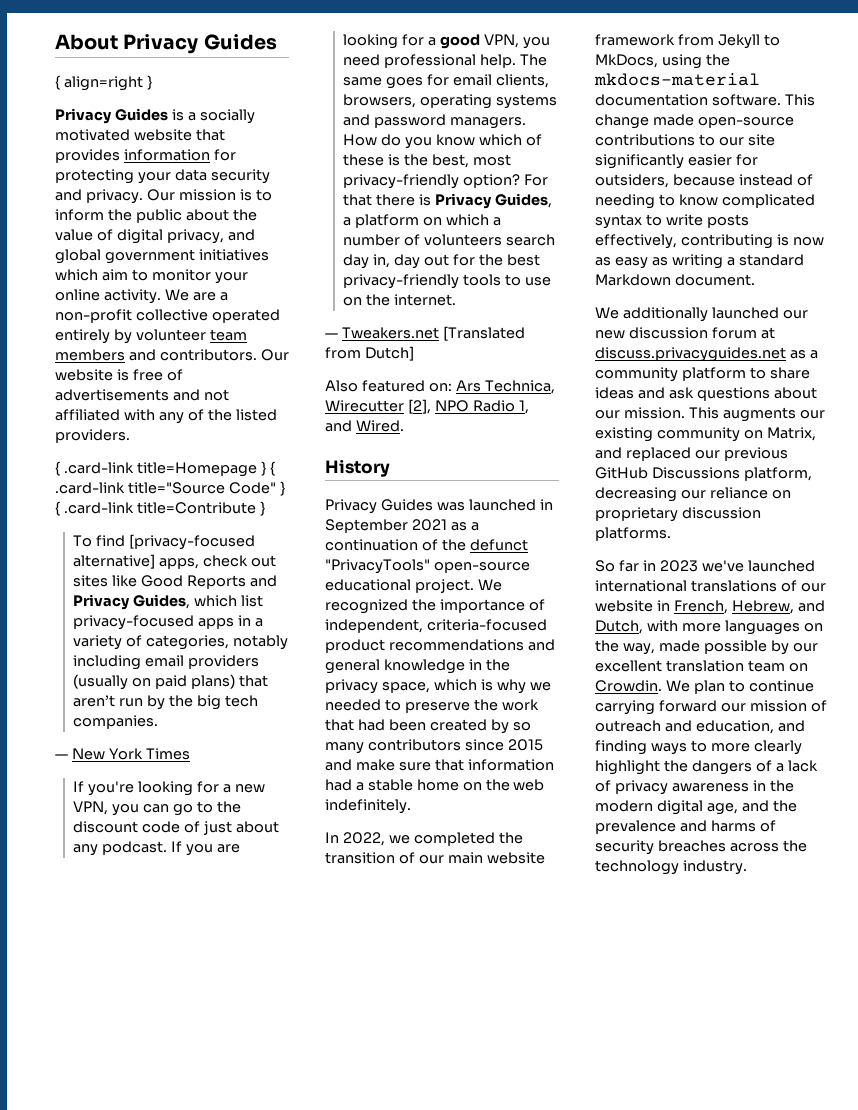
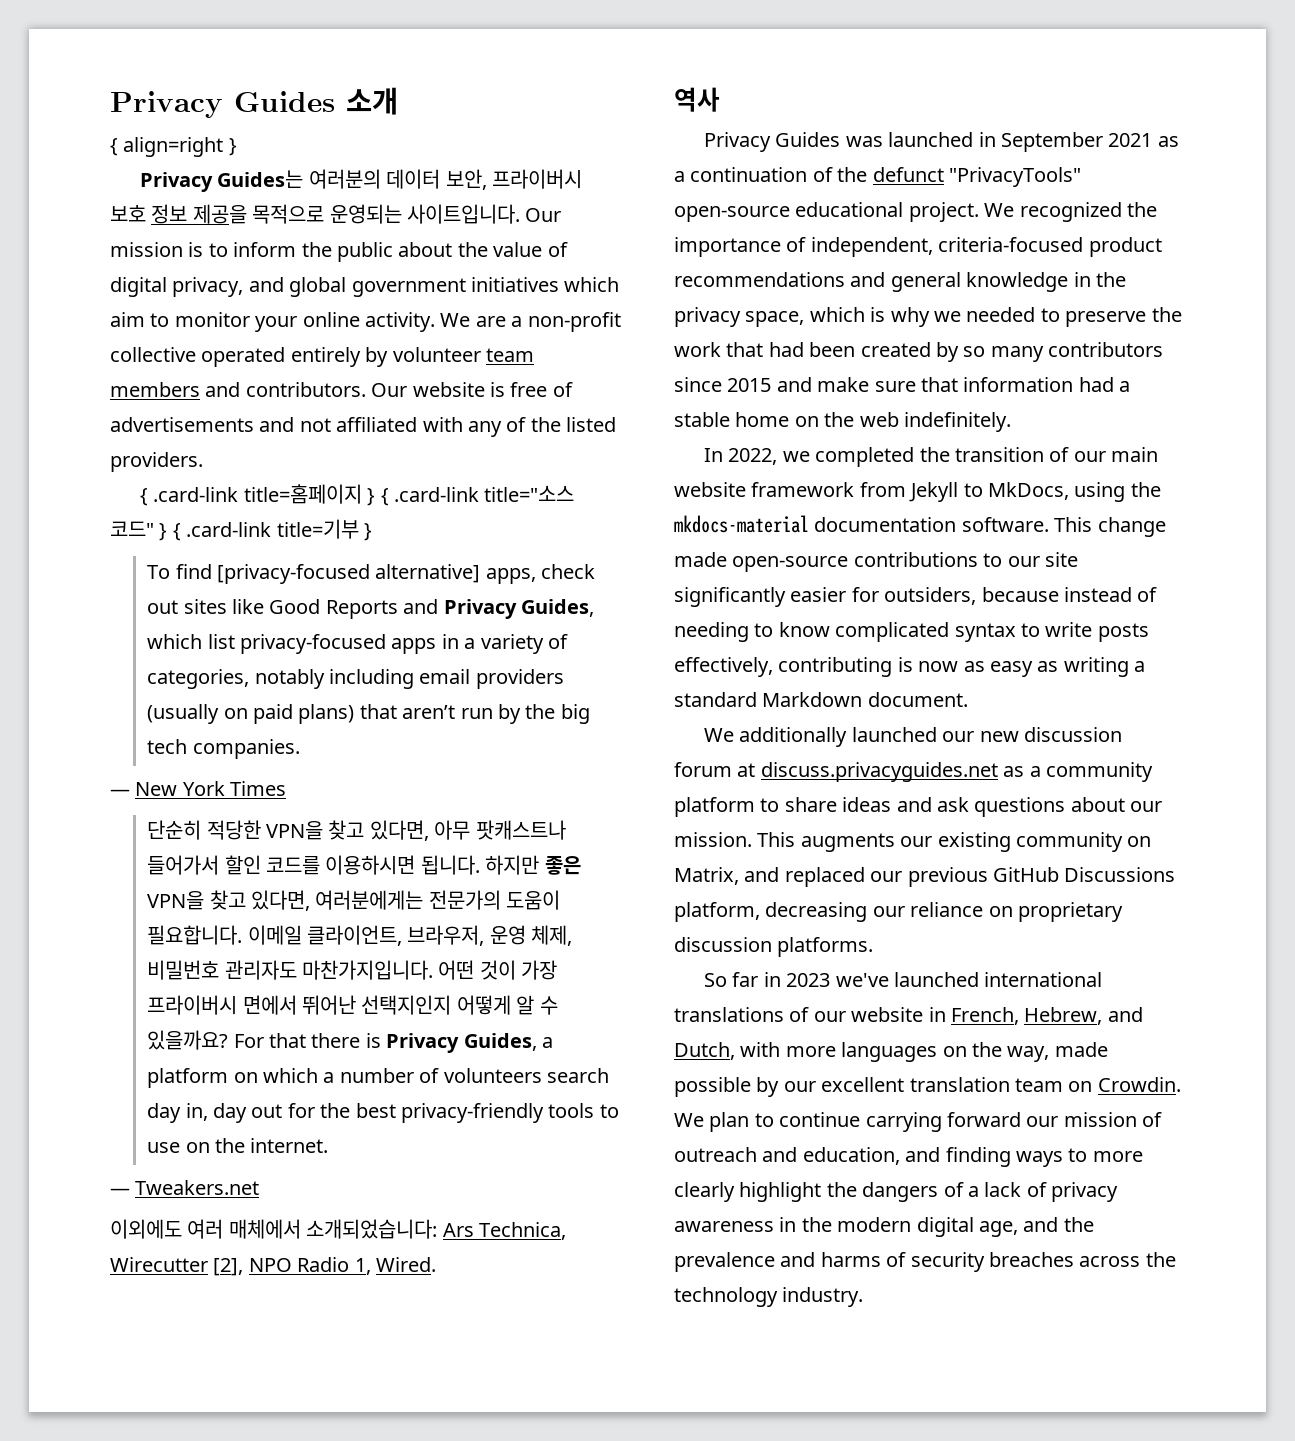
- About Privacy Guides
+ Privacy Guides 소개
- Privacy Guides is a socially motivated website that provides information for protecting your data security and privacy.
+ Privacy Guides는 여러분의 데이터 보안, 프라이버시 보호 정보 제공을 목적으로 운영되는 사이트입니다.
- { .card-link title=Homepage } { .card-link title="Source Code" } { .card-link title=Contribute }
+ { .card-link title=홈페이지 } { .card-link title="소스 코드" } { .card-link title=기부 }
- If you're looking for a new VPN, you can go to the discount code of just about any podcast. If you are looking for a good VPN, you need professional help. The same goes for email clients, browsers, operating systems and password managers. How do you know which of these is the best, most privacy-friendly option?
+ 단순히 적당한 VPN을 찾고 있다면, 아무 팟캐스트나 들어가서 할인 코드를 이용하시면 됩니다. 하지만 좋은 VPN을 찾고 있다면, 여러분에게는 전문가의 도움이 필요합니다. 이메일 클라이언트, 브라우저, 운영 체제, 비밀번호 관리자도 마찬가지입니다. 어떤 것이 가장 프라이버시 면에서 뛰어난 선택지인지 어떻게 알 수 있을까요?
- — Tweakers.net [Translated from Dutch]
- Also featured on: Ars Technica, Wirecutter [2], NPO Radio 1, and Wired.
+ — Tweakers.net
+ 이외에도 여러 매체에서 소개되었습니다: Ars Technica, Wirecutter [2], NPO Radio 1, Wired.
- History
+ 역사

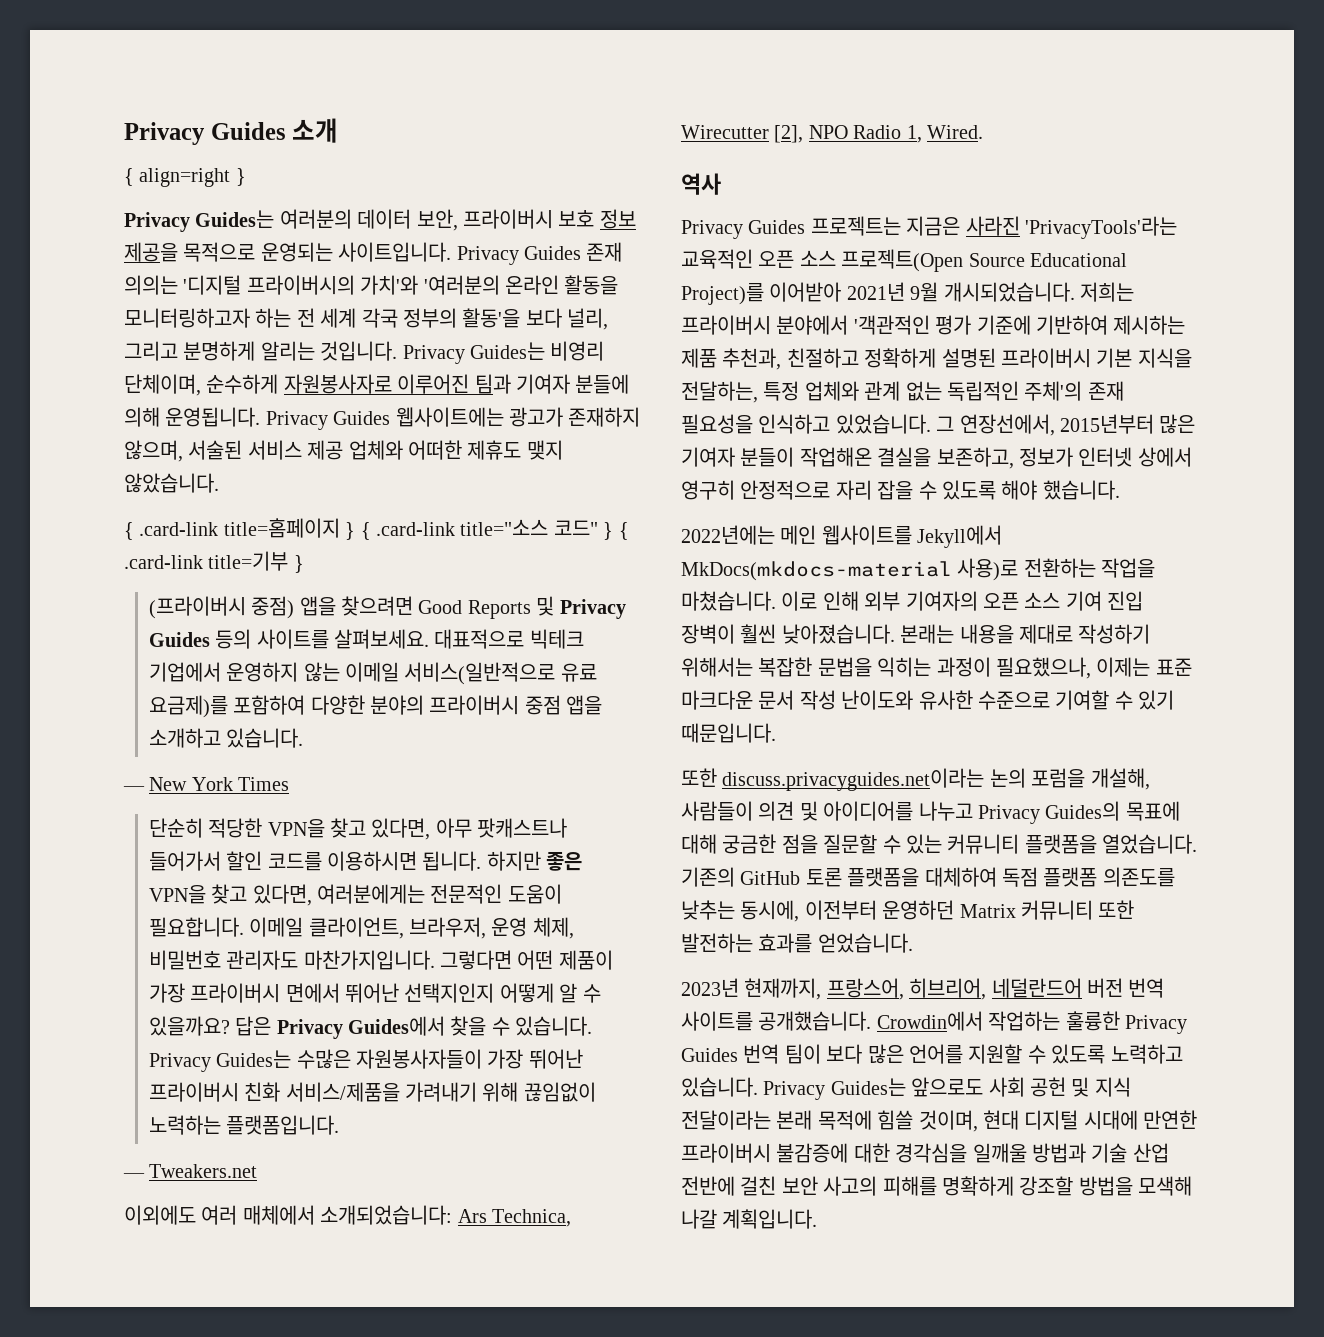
- Our mission is to inform the public about the value of digital privacy, and global government initiatives which aim to monitor your online activity. We are a non-profit collective operated entirely by volunteer team members and contributors. Our website is free of advertisements and not affiliated with any of the listed providers.
+ Privacy Guides 존재 의의는 '디지털 프라이버시의 가치'와 '여러분의 온라인 활동을 모니터링하고자 하는 전 세계 각국 정부의 활동'을 보다 널리, 그리고 분명하게 알리는 것입니다. Privacy Guides는 비영리 단체이며, 순수하게 자원봉사자로 이루어진 팀과 기여자 분들에 의해 운영됩니다. Privacy Guides 웹사이트에는 광고가 존재하지 않으며, 서술된 서비스 제공 업체와 어떠한 제휴도 맺지 않았습니다.
- To find [privacy-focused alternative] apps, check out sites like Good Reports and Privacy Guides, which list privacy-focused apps in a variety of categories, notably including email providers (usually on paid plans) that aren’t run by the big tech companies.
+ (프라이버시 중점) 앱을 찾으려면 Good Reports 및 Privacy Guides 등의 사이트를 살펴보세요. 대표적으로 빅테크 기업에서 운영하지 않는 이메일 서비스(일반적으로 유료 요금제)를 포함하여 다양한 분야의 프라이버시 중점 앱을 소개하고 있습니다.
- 하지만 좋은 VPN을 찾고 있다면, 여러분에게는 전문가의 도움이 필요합니다.
+ 하지만 좋은 VPN을 찾고 있다면, 여러분에게는 전문적인 도움이 필요합니다.
- 어떤 것이 가장 프라이버시 면에서 뛰어난 선택지인지 어떻게 알 수 있을까요?
+ 그렇다면 어떤 제품이 가장 프라이버시 면에서 뛰어난 선택지인지 어떻게 알 수 있을까요?
- For that there is Privacy Guides, a platform on which a number of volunteers search day in, day out for the best privacy-friendly tools to use on the internet.
+ 답은 Privacy Guides에서 찾을 수 있습니다. Privacy Guides는 수많은 자원봉사자들이 가장 뛰어난 프라이버시 친화 서비스/제품을 가려내기 위해 끊임없이 노력하는 플랫폼입니다.
- Privacy Guides was launched in September 2021 as a continuation of the defunct "PrivacyTools" open-source educational project. We recognized the importance of independent, criteria-focused product recommendations and general knowledge in the privacy space, which is why we needed to preserve the work that had been created by so many contributors since 2015 and make sure that information had a stable home on the web indefinitely.
- In 2022, we completed the transition of our main website framework from Jekyll to MkDocs, using the mkdocs-material documentation software. This change made open-source contributions to our site significantly easier for outsiders, because instead of needing to know complicated syntax to write posts effectively, contributing is now as easy as writing a standard Markdown document.
- We additionally launched our new discussion forum at discuss.privacyguides.net as a community platform to share ideas and ask questions about our mission. This augments our existing community on Matrix, and replaced our previous GitHub Discussions platform, decreasing our reliance on proprietary discussion platforms.
- So far in 2023 we've launched international translations of our website in French, Hebrew, and Dutch, with more languages on the way, made possible by our excellent translation team on Crowdin. We plan to continue carrying forward our mission of outreach and education, and finding ways to more clearly highlight the dangers of a lack of privacy awareness in the modern digital age, and the prevalence and harms of security breaches across the technology industry.
+ Privacy Guides 프로젝트는 지금은 사라진 'PrivacyTools'라는 교육적인 오픈 소스 프로젝트(Open Source Educational Project)를 이어받아 2021년 9월 개시되었습니다. 저희는 프라이버시 분야에서 '객관적인 평가 기준에 기반하여 제시하는 제품 추천과, 친절하고 정확하게 설명된 프라이버시 기본 지식을 전달하는, 특정 업체와 관계 없는 독립적인 주체'의 존재 필요성을 인식하고 있었습니다. 그 연장선에서, 2015년부터 많은 기여자 분들이 작업해온 결실을 보존하고, 정보가 인터넷 상에서 영구히 안정적으로 자리 잡을 수 있도록 해야 했습니다.
+ 2022년에는 메인 웹사이트를 Jekyll에서 MkDocs(mkdocs-material 사용)로 전환하는 작업을 마쳤습니다. 이로 인해 외부 기여자의 오픈 소스 기여 진입 장벽이 훨씬 낮아졌습니다. 본래는 내용을 제대로 작성하기 위해서는 복잡한 문법을 익히는 과정이 필요했으나, 이제는 표준 마크다운 문서 작성 난이도와 유사한 수준으로 기여할 수 있기 때문입니다.
+ 또한 discuss.privacyguides.net이라는 논의 포럼을 개설해, 사람들이 의견 및 아이디어를 나누고 Privacy Guides의 목표에 대해 궁금한 점을 질문할 수 있는 커뮤니티 플랫폼을 열었습니다. 기존의 GitHub 토론 플랫폼을 대체하여 독점 플랫폼 의존도를 낮추는 동시에, 이전부터 운영하던 Matrix 커뮤니티 또한 발전하는 효과를 얻었습니다.
+ 2023년 현재까지, 프랑스어, 히브리어, 네덜란드어 버전 번역 사이트를 공개했습니다. Crowdin에서 작업하는 훌륭한 Privacy Guides 번역 팀이 보다 많은 언어를 지원할 수 있도록 노력하고 있습니다. Privacy Guides는 앞으로도 사회 공헌 및 지식 전달이라는 본래 목적에 힘쓸 것이며, 현대 디지털 시대에 만연한 프라이버시 불감증에 대한 경각심을 일깨울 방법과 기술 산업 전반에 걸친 보안 사고의 피해를 명확하게 강조할 방법을 모색해 나갈 계획입니다.

